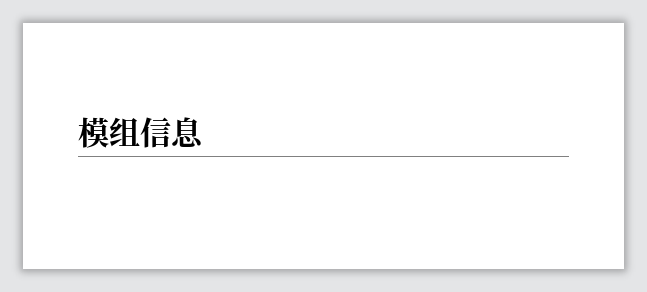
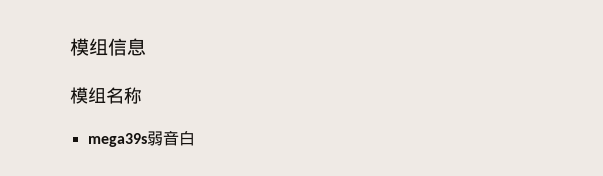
+ 模组名称
+ mega39s弱音白

